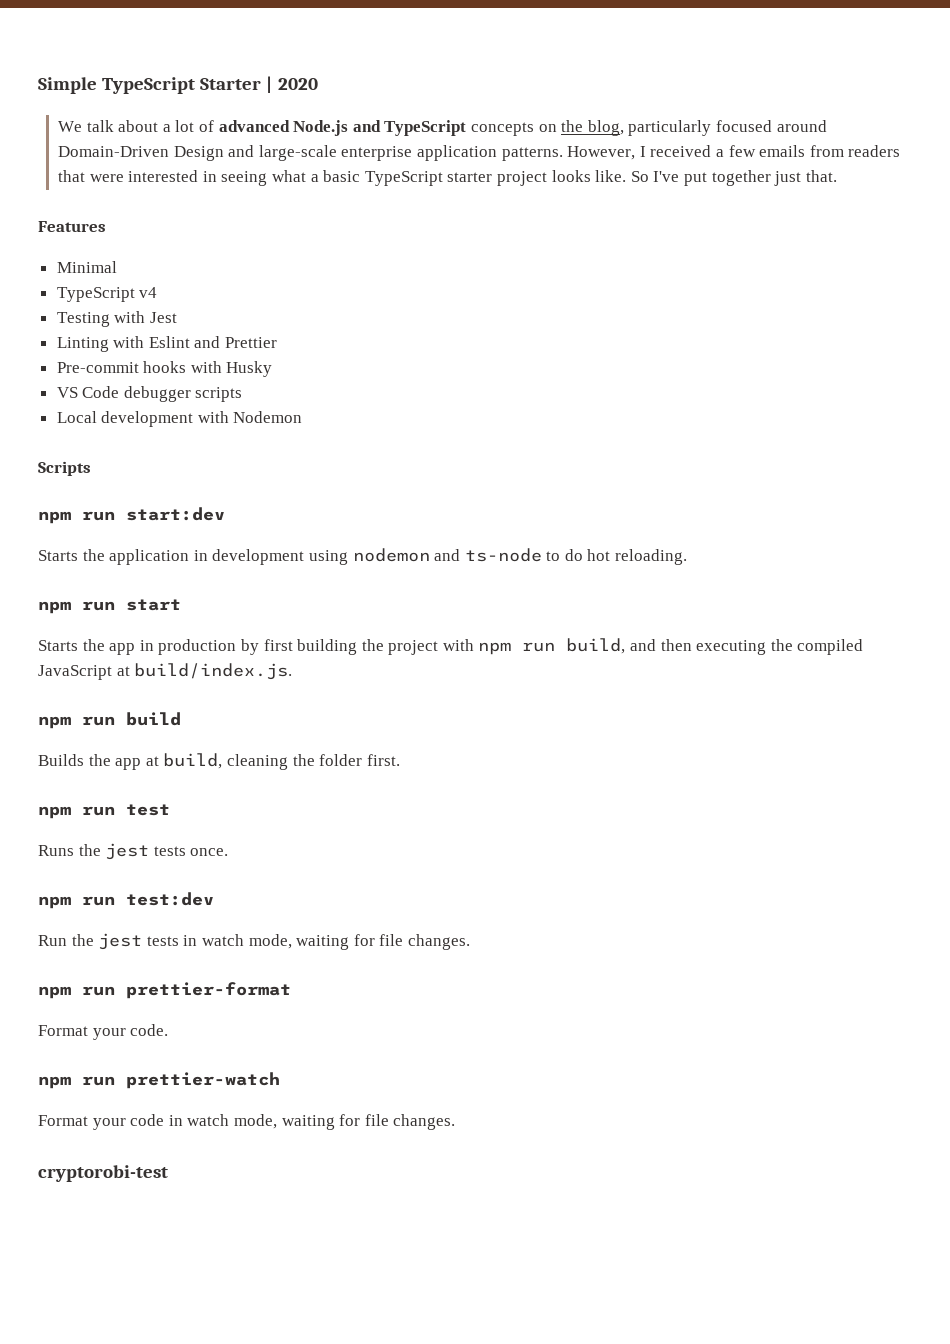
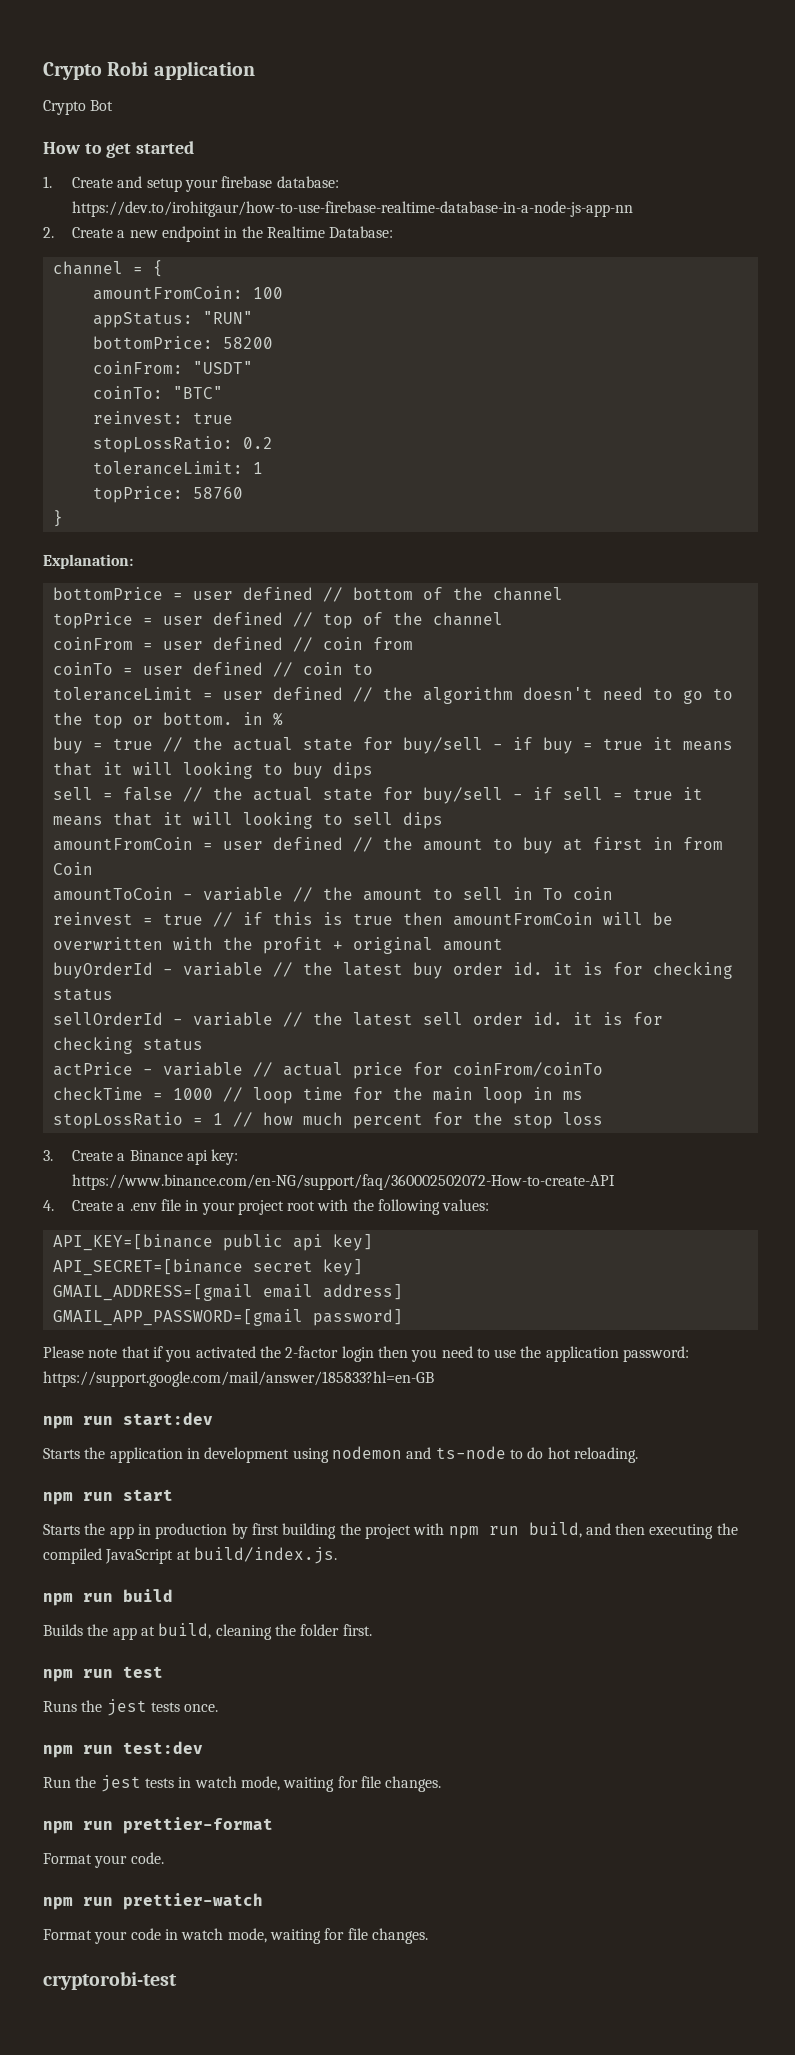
- Simple TypeScript Starter | 2020
- We talk about a lot of advanced Node.js and TypeScript concepts on the blog, particularly focused around Domain-Driven Design and large-scale enterprise application patterns. However, I received a few emails from readers that were interested in seeing what a basic TypeScript starter project looks like. So I've put together just that.
- Features
- Minimal
- TypeScript v4
- Testing with Jest
- Linting with Eslint and Prettier
- Pre-commit hooks with Husky
- VS Code debugger scripts
- Local development with Nodemon
- Scripts
+ Crypto Robi application
+ Crypto Bot
+ How to get started
+ 1. Create and setup your firebase database: https://dev.to/irohitgaur/how-to-use-firebase-realtime-database-in-a-node-js-app-nn
+ 2. Create a new endpoint in the Realtime Database:
+ channel = {
+ amountFromCoin: 100
+ appStatus: "RUN"
+ bottomPrice: 58200
+ coinFrom: "USDT"
+ coinTo: "BTC"
+ reinvest: true
+ stopLossRatio: 0.2
+ toleranceLimit: 1
+ topPrice: 58760
+ }
+ Explanation:
+ bottomPrice = user defined // bottom of the channel
+ topPrice = user defined // top of the channel
+ coinFrom = user defined // coin from
+ coinTo = user defined // coin to
+ toleranceLimit = user defined // the algorithm doesn't need to go to the top or bottom. in %
+ buy = true // the actual state for buy/sell - if buy = true it means that it will looking to buy dips
+ sell = false // the actual state for buy/sell - if sell = true it means that it will looking to sell dips
+ amountFromCoin = user defined // the amount to buy at first in from Coin
+ amountToCoin - variable // the amount to sell in To coin
+ reinvest = true // if this is true then amountFromCoin will be overwritten with the profit + original amount
+ buyOrderId - variable // the latest buy order id. it is for checking status
+ sellOrderId - variable // the latest sell order id. it is for checking status
+ actPrice - variable // actual price for coinFrom/coinTo
+ checkTime = 1000 // loop time for the main loop in ms
+ stopLossRatio = 1 // how much percent for the stop loss
+ 3. Create a Binance api key: https://www.binance.com/en-NG/support/faq/360002502072-How-to-create-API
+ 4. Create a .env file in your project root with the following values:
+ API_KEY=[binance public api key]
+ API_SECRET=[binance secret key]
+ GMAIL_ADDRESS=[gmail email address]
+ GMAIL_APP_PASSWORD=[gmail password]
+ Please note that if you activated the 2-factor login then you need to use the application password: https://support.google.com/mail/answer/185833?hl=en-GB

